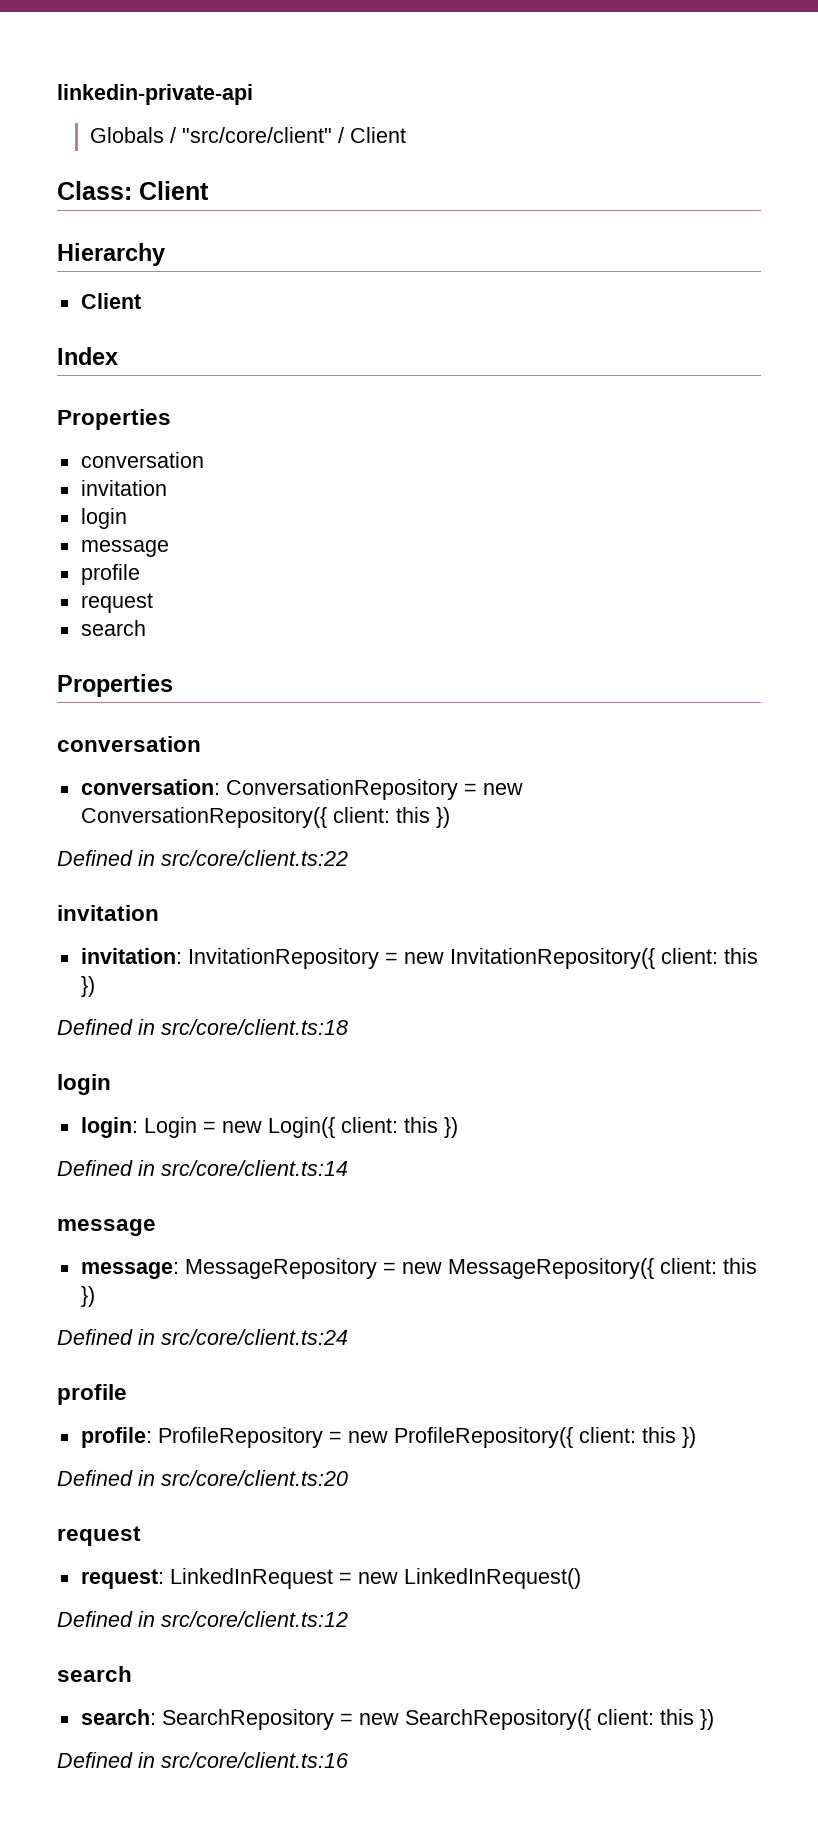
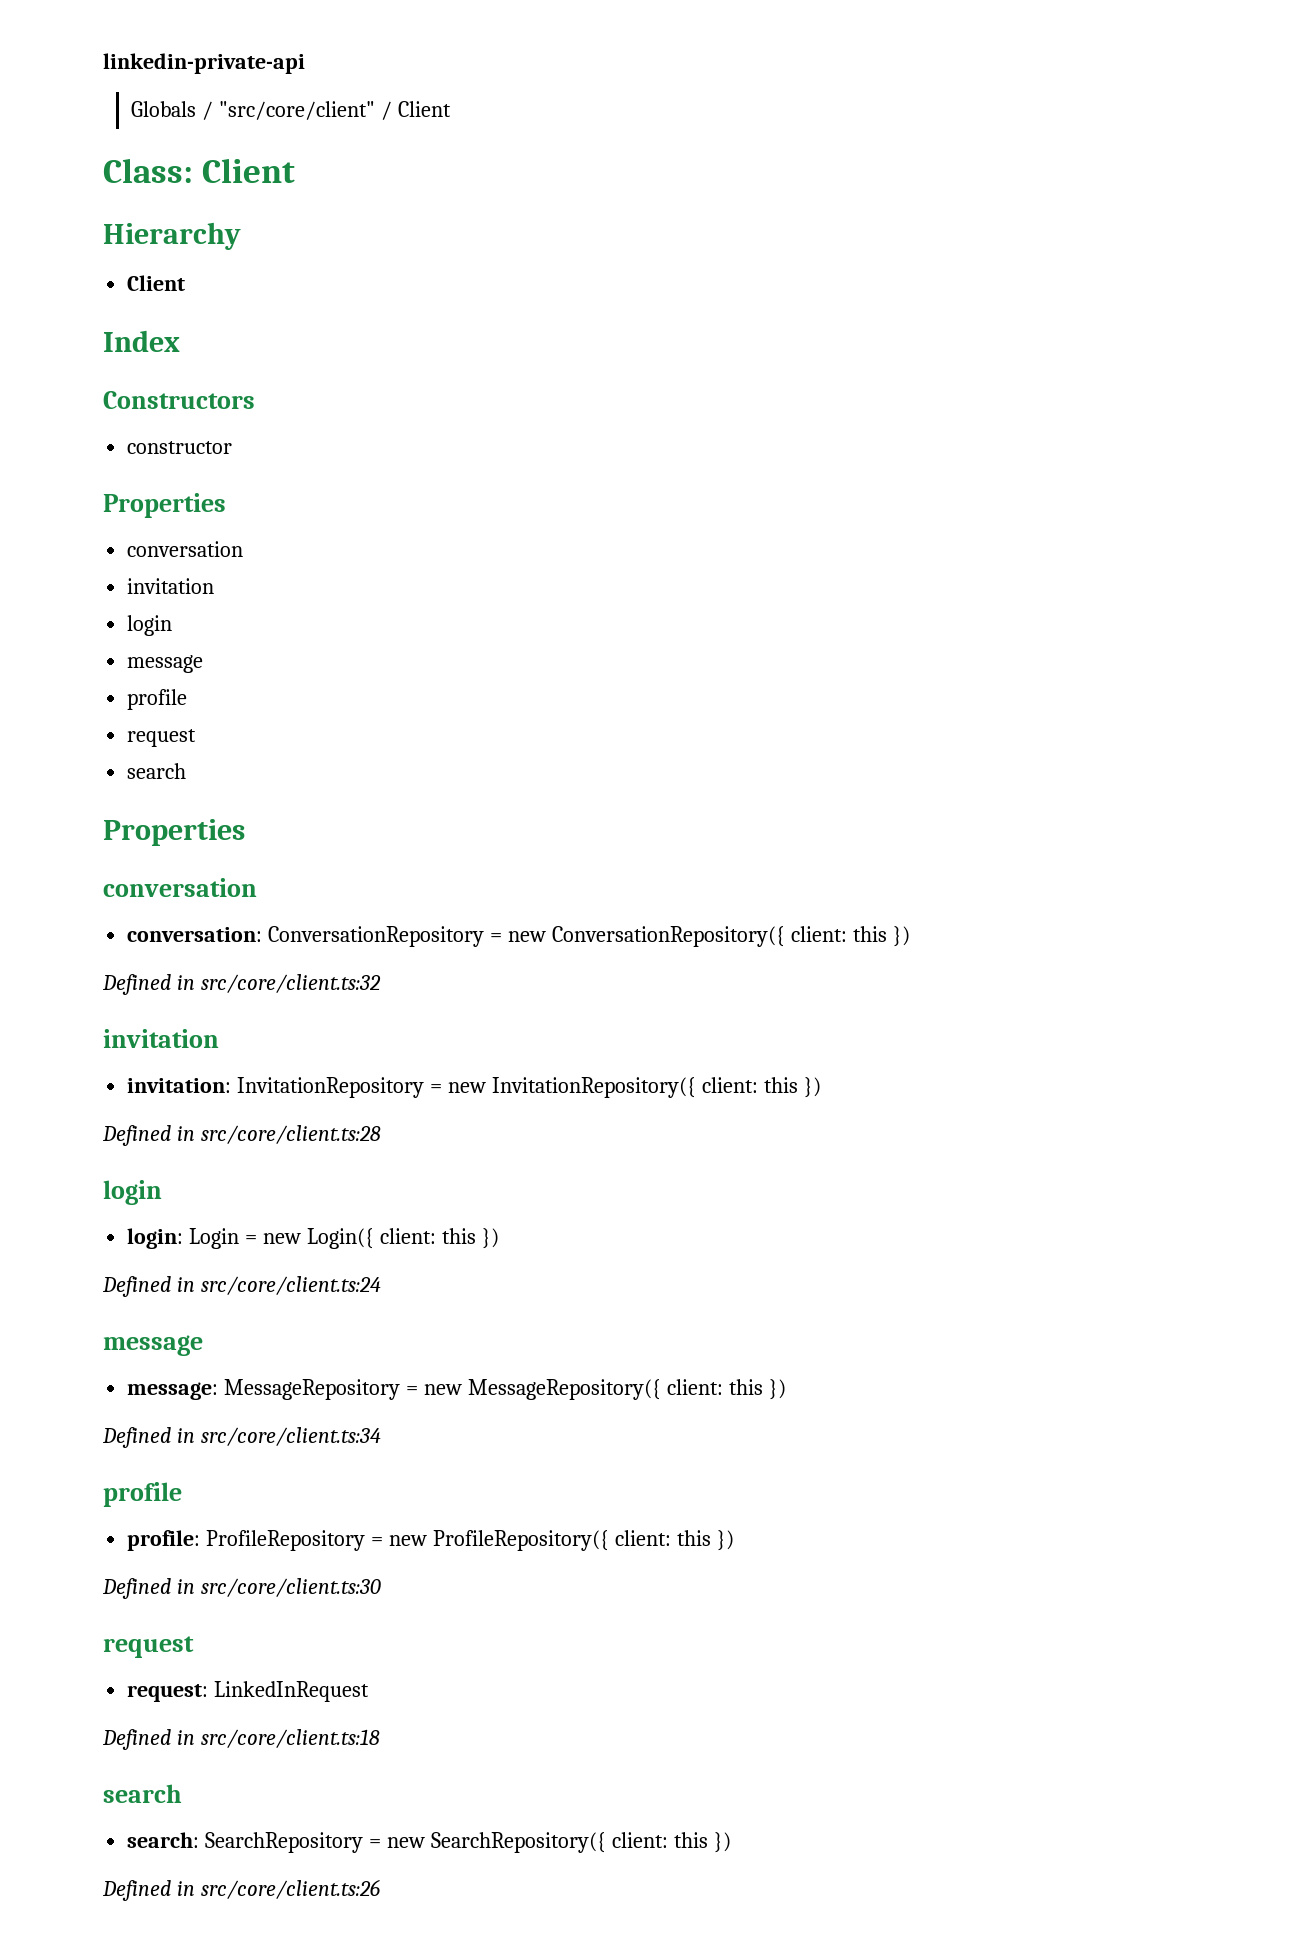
+ Constructors
+ constructor
- Defined in src/core/client.ts:22
+ Defined in src/core/client.ts:32
- Defined in src/core/client.ts:18
+ Defined in src/core/client.ts:28
- Defined in src/core/client.ts:14
+ Defined in src/core/client.ts:24
- Defined in src/core/client.ts:24
+ Defined in src/core/client.ts:34
- Defined in src/core/client.ts:20
+ Defined in src/core/client.ts:30
- request: LinkedInRequest = new LinkedInRequest()
- Defined in src/core/client.ts:12
+ request: LinkedInRequest
+ Defined in src/core/client.ts:18
- Defined in src/core/client.ts:16
+ Defined in src/core/client.ts:26

